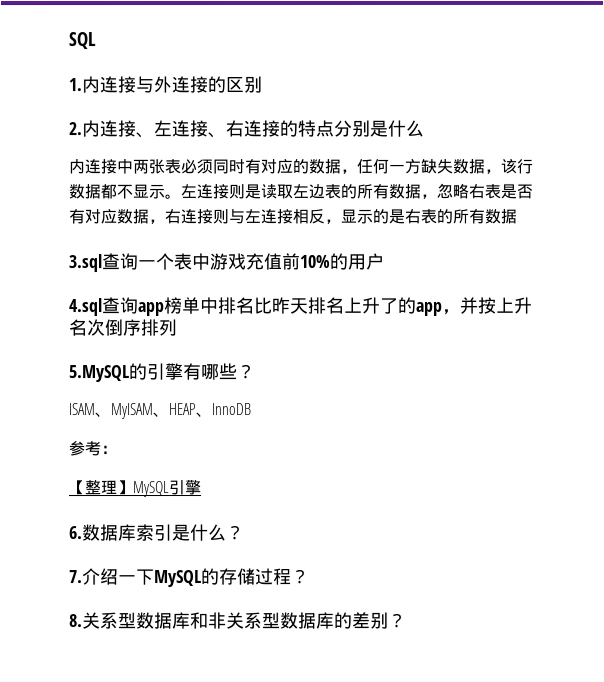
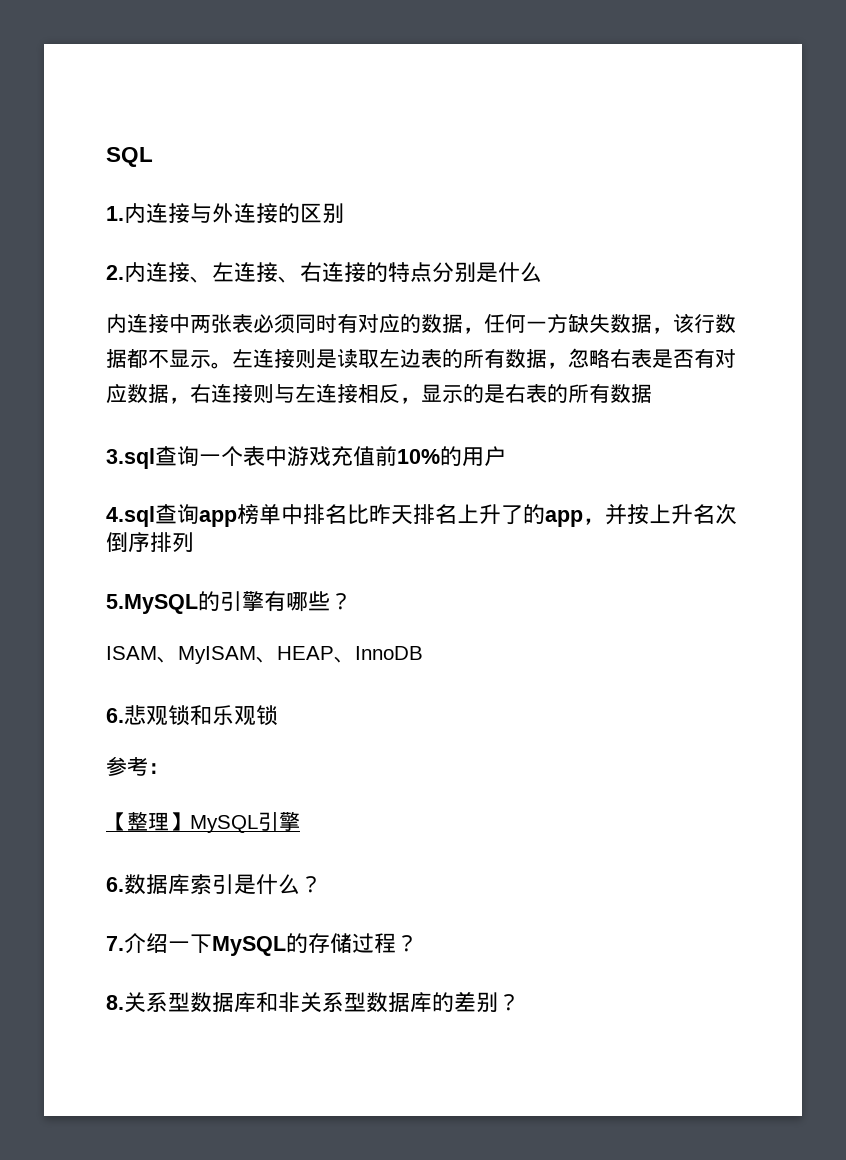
+ 6.悲观锁和乐观锁

